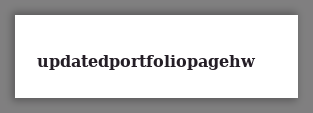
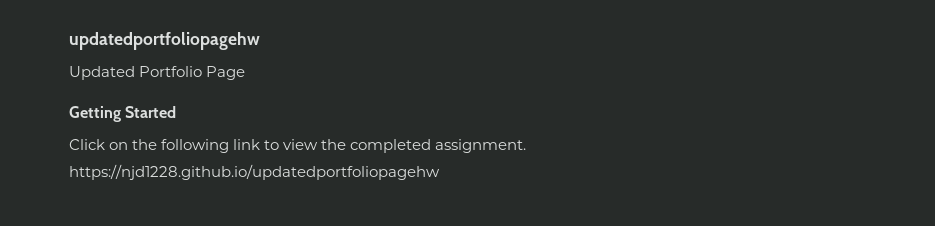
+ Updated Portfolio Page
+ Getting Started
+ Click on the following link to view the completed assignment.
+ https://njd1228.github.io/updatedportfoliopagehw

